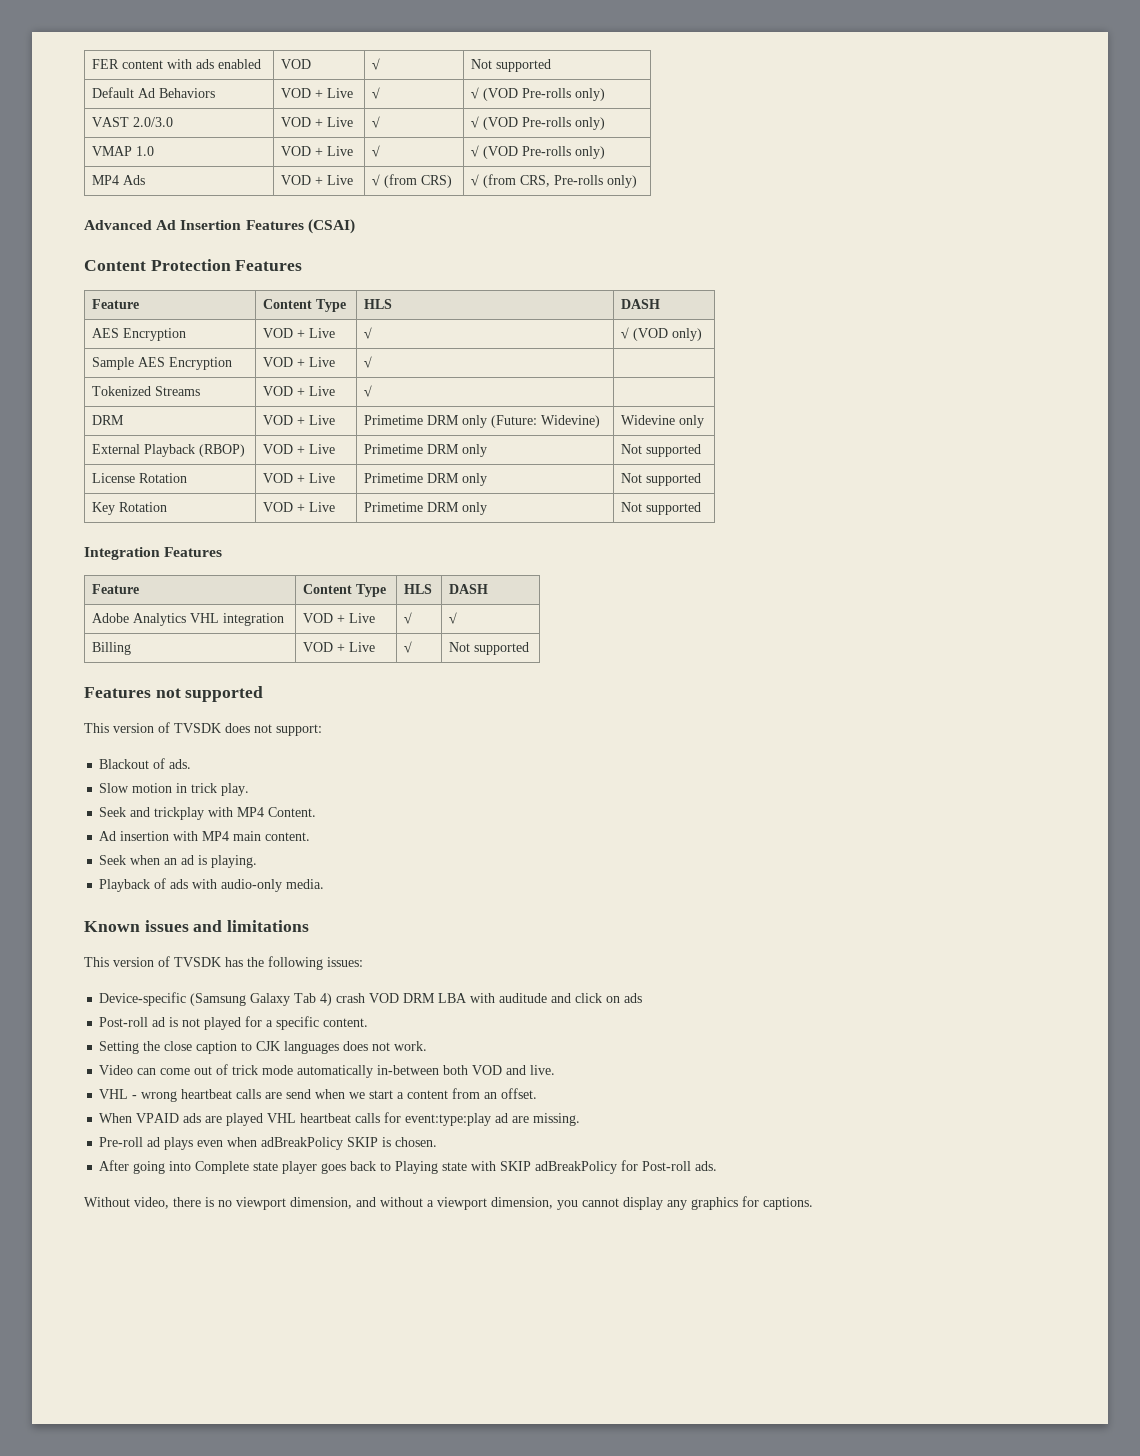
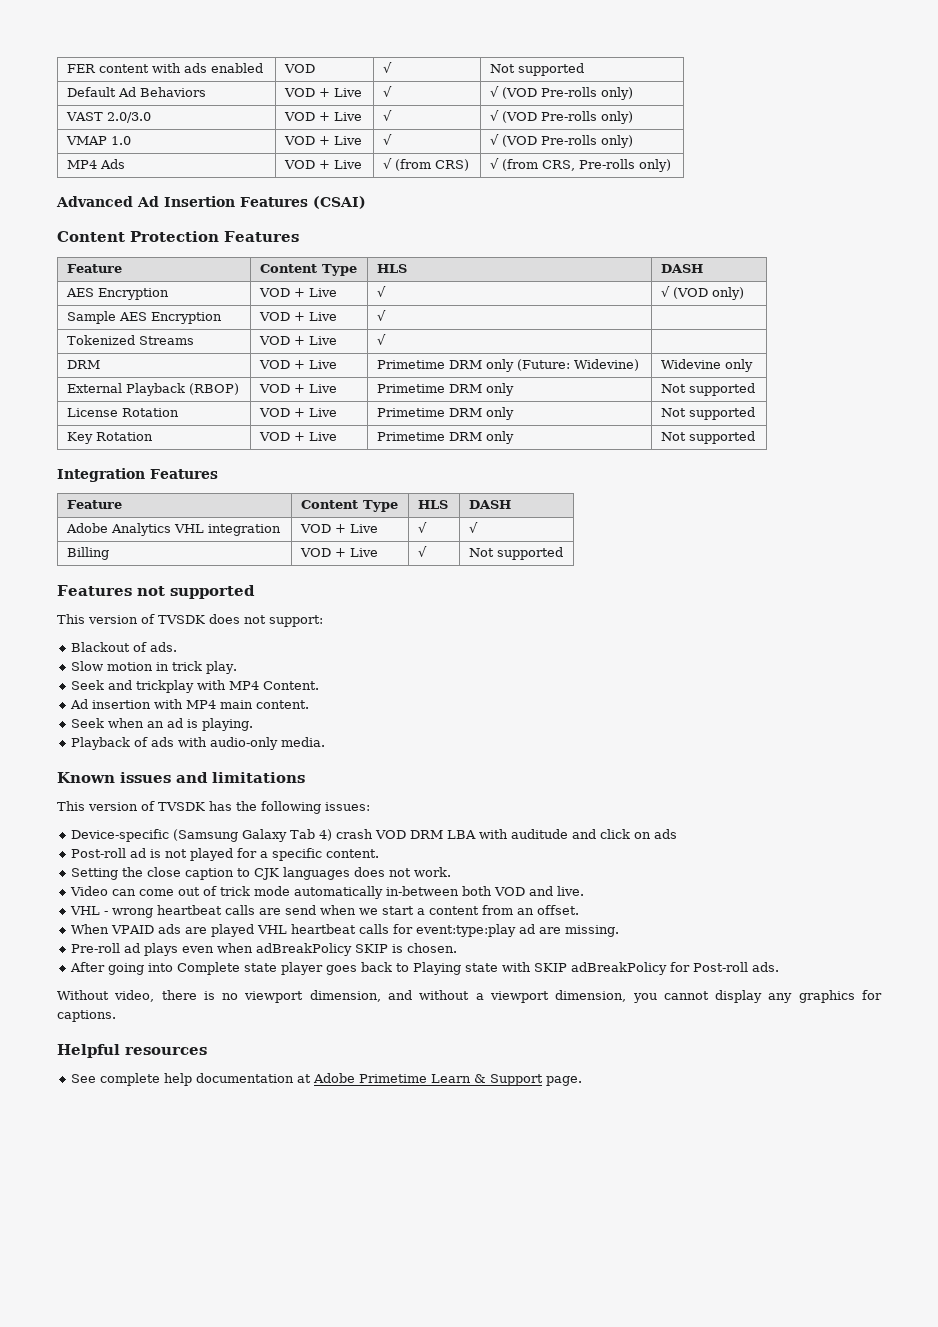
+ Helpful resources
+ See complete help documentation at Adobe Primetime Learn & Support page.

